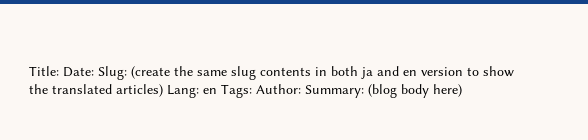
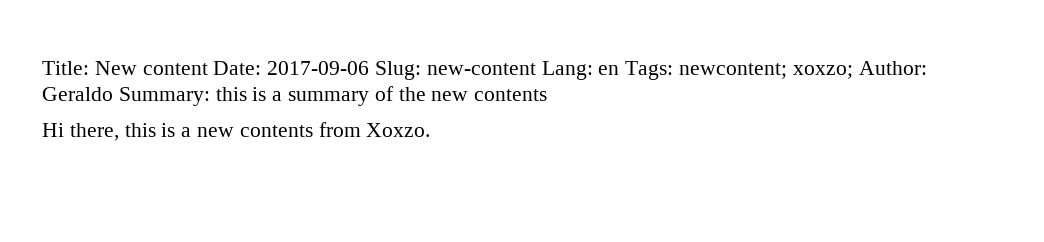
- Title: Date: Slug: (create the same slug contents in both ja and en version to show the translated articles) Lang: en Tags: Author: Summary: (blog body here)
+ Title: New content Date: 2017-09-06 Slug: new-content Lang: en Tags: newcontent; xoxzo; Author: Geraldo Summary: this is a summary of the new contents
+ Hi there, this is a new contents from Xoxzo.

